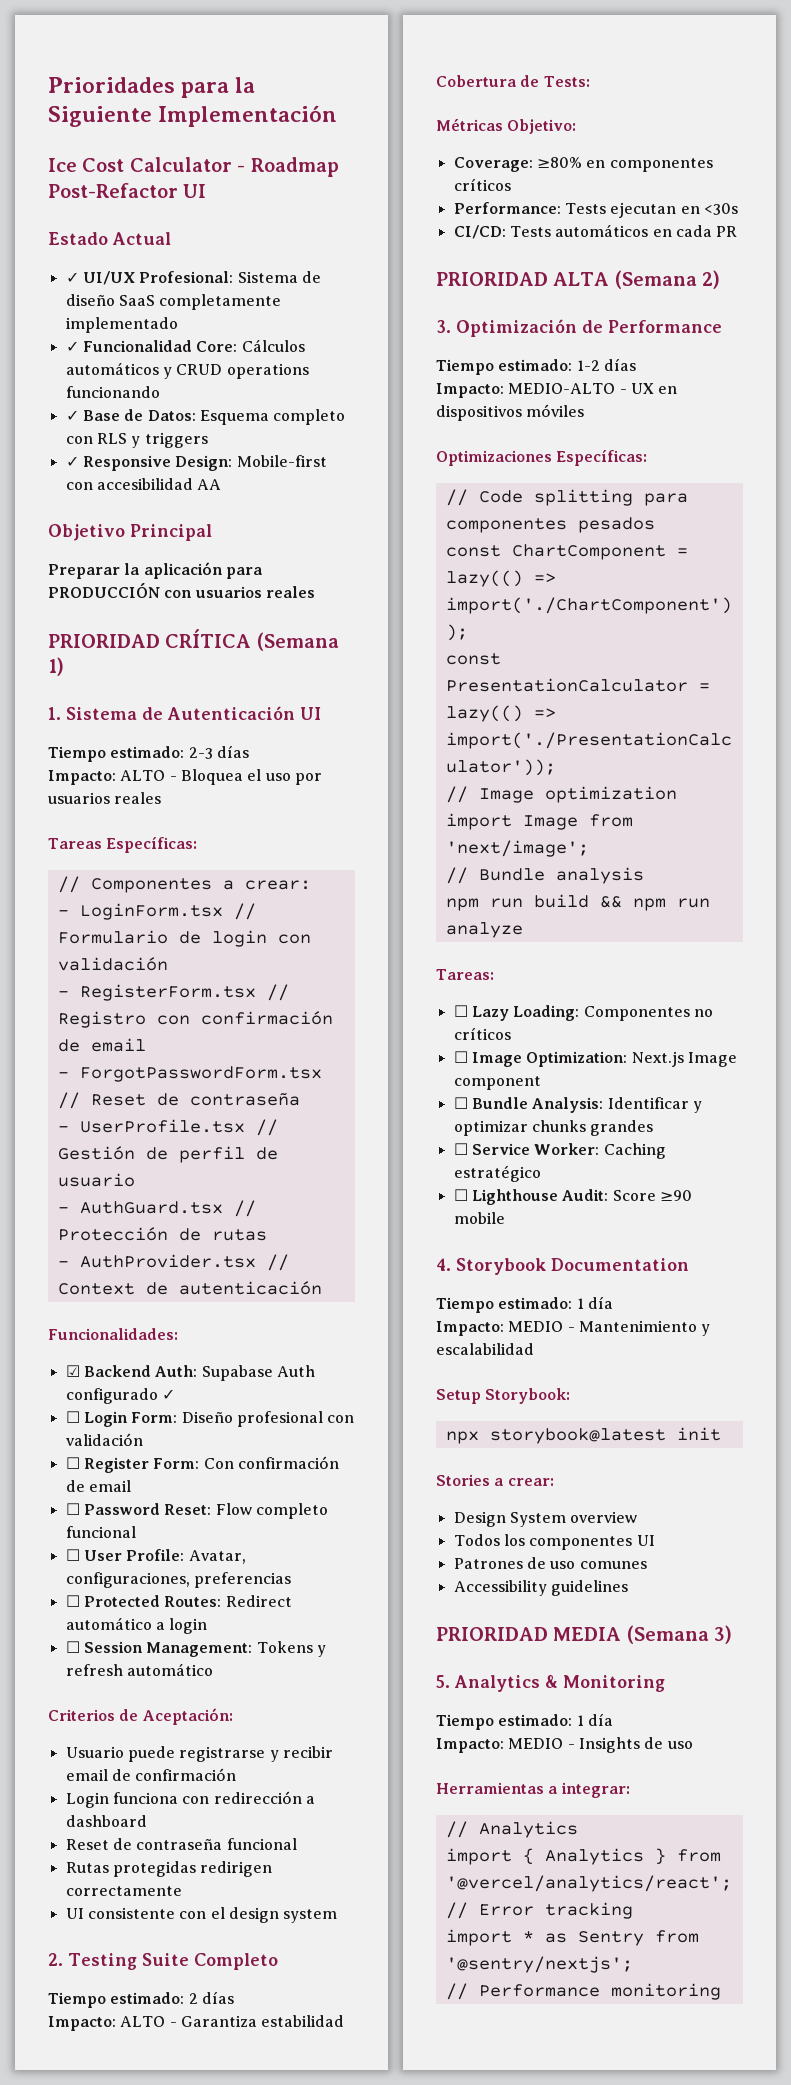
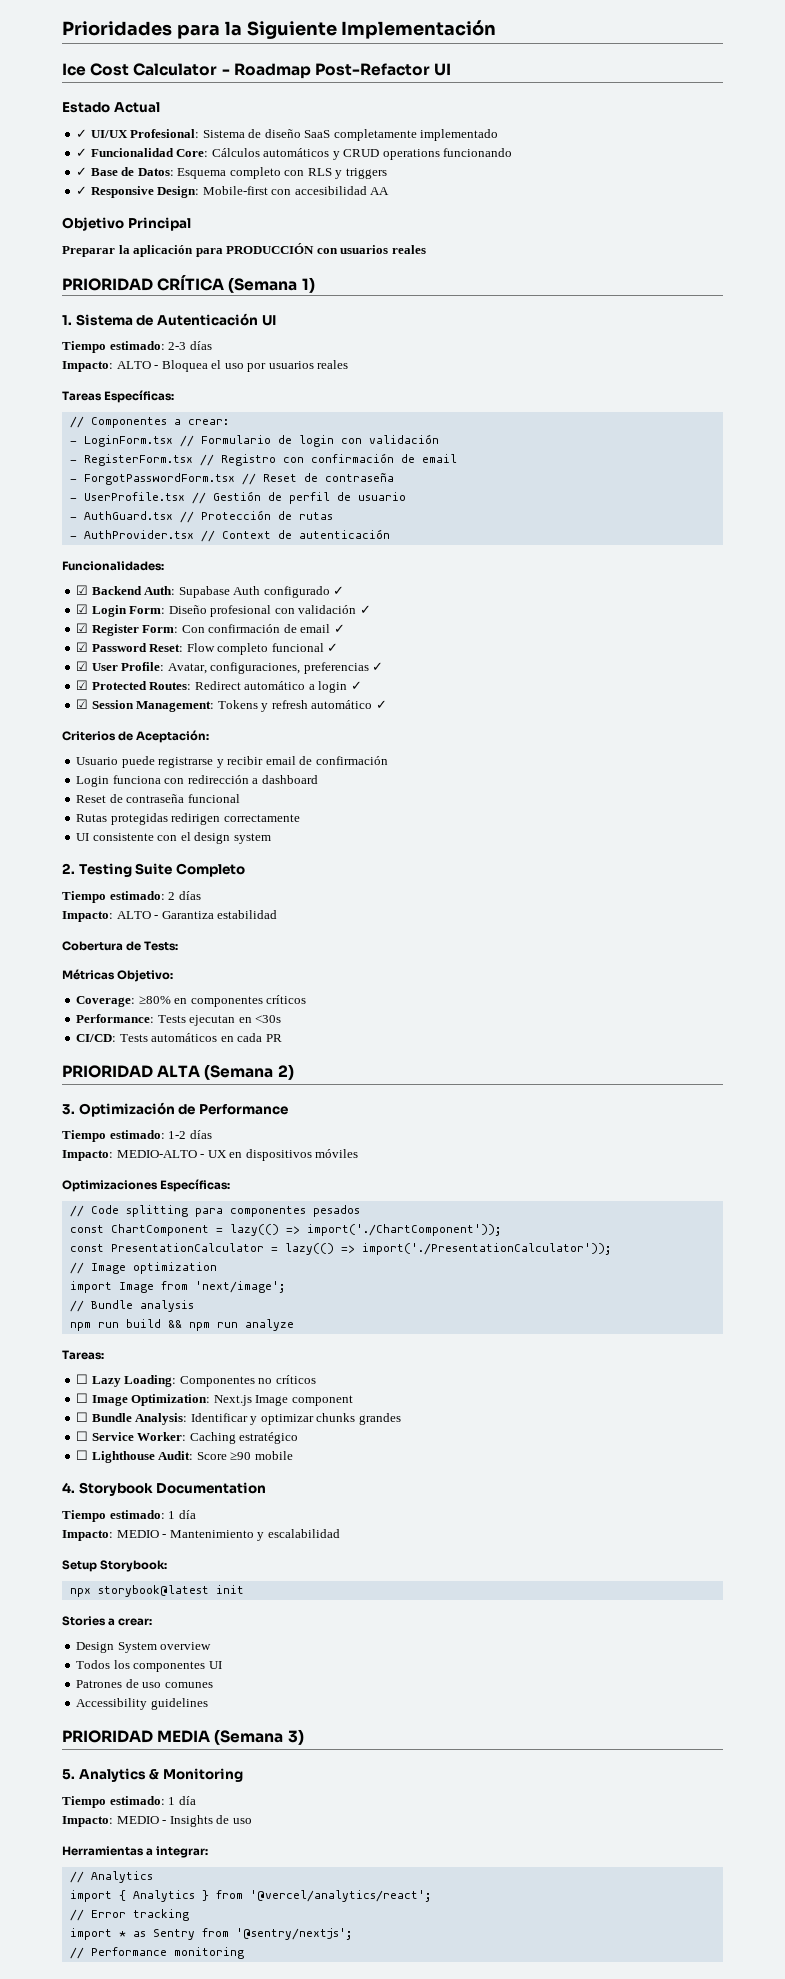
- ☐ Login Form: Diseño profesional con validación
- ☐ Register Form: Con confirmación de email
- ☐ Password Reset: Flow completo funcional
- ☐ User Profile: Avatar, configuraciones, preferencias
- ☐ Protected Routes: Redirect automático a login
- ☐ Session Management: Tokens y refresh automático
+ ☑ Login Form: Diseño profesional con validación ✓
+ ☑ Register Form: Con confirmación de email ✓
+ ☑ Password Reset: Flow completo funcional ✓
+ ☑ User Profile: Avatar, configuraciones, preferencias ✓
+ ☑ Protected Routes: Redirect automático a login ✓
+ ☑ Session Management: Tokens y refresh automático ✓

